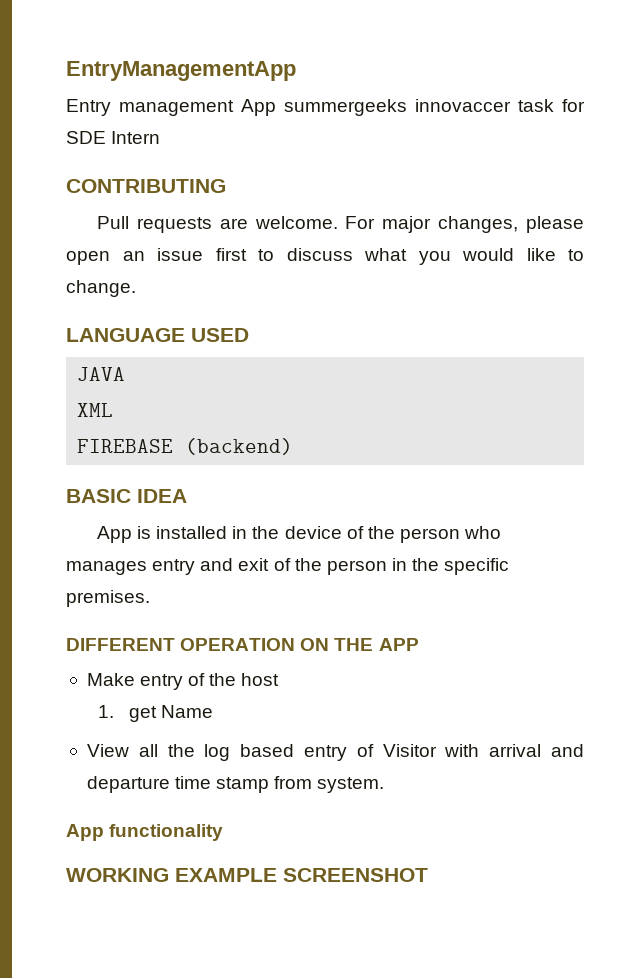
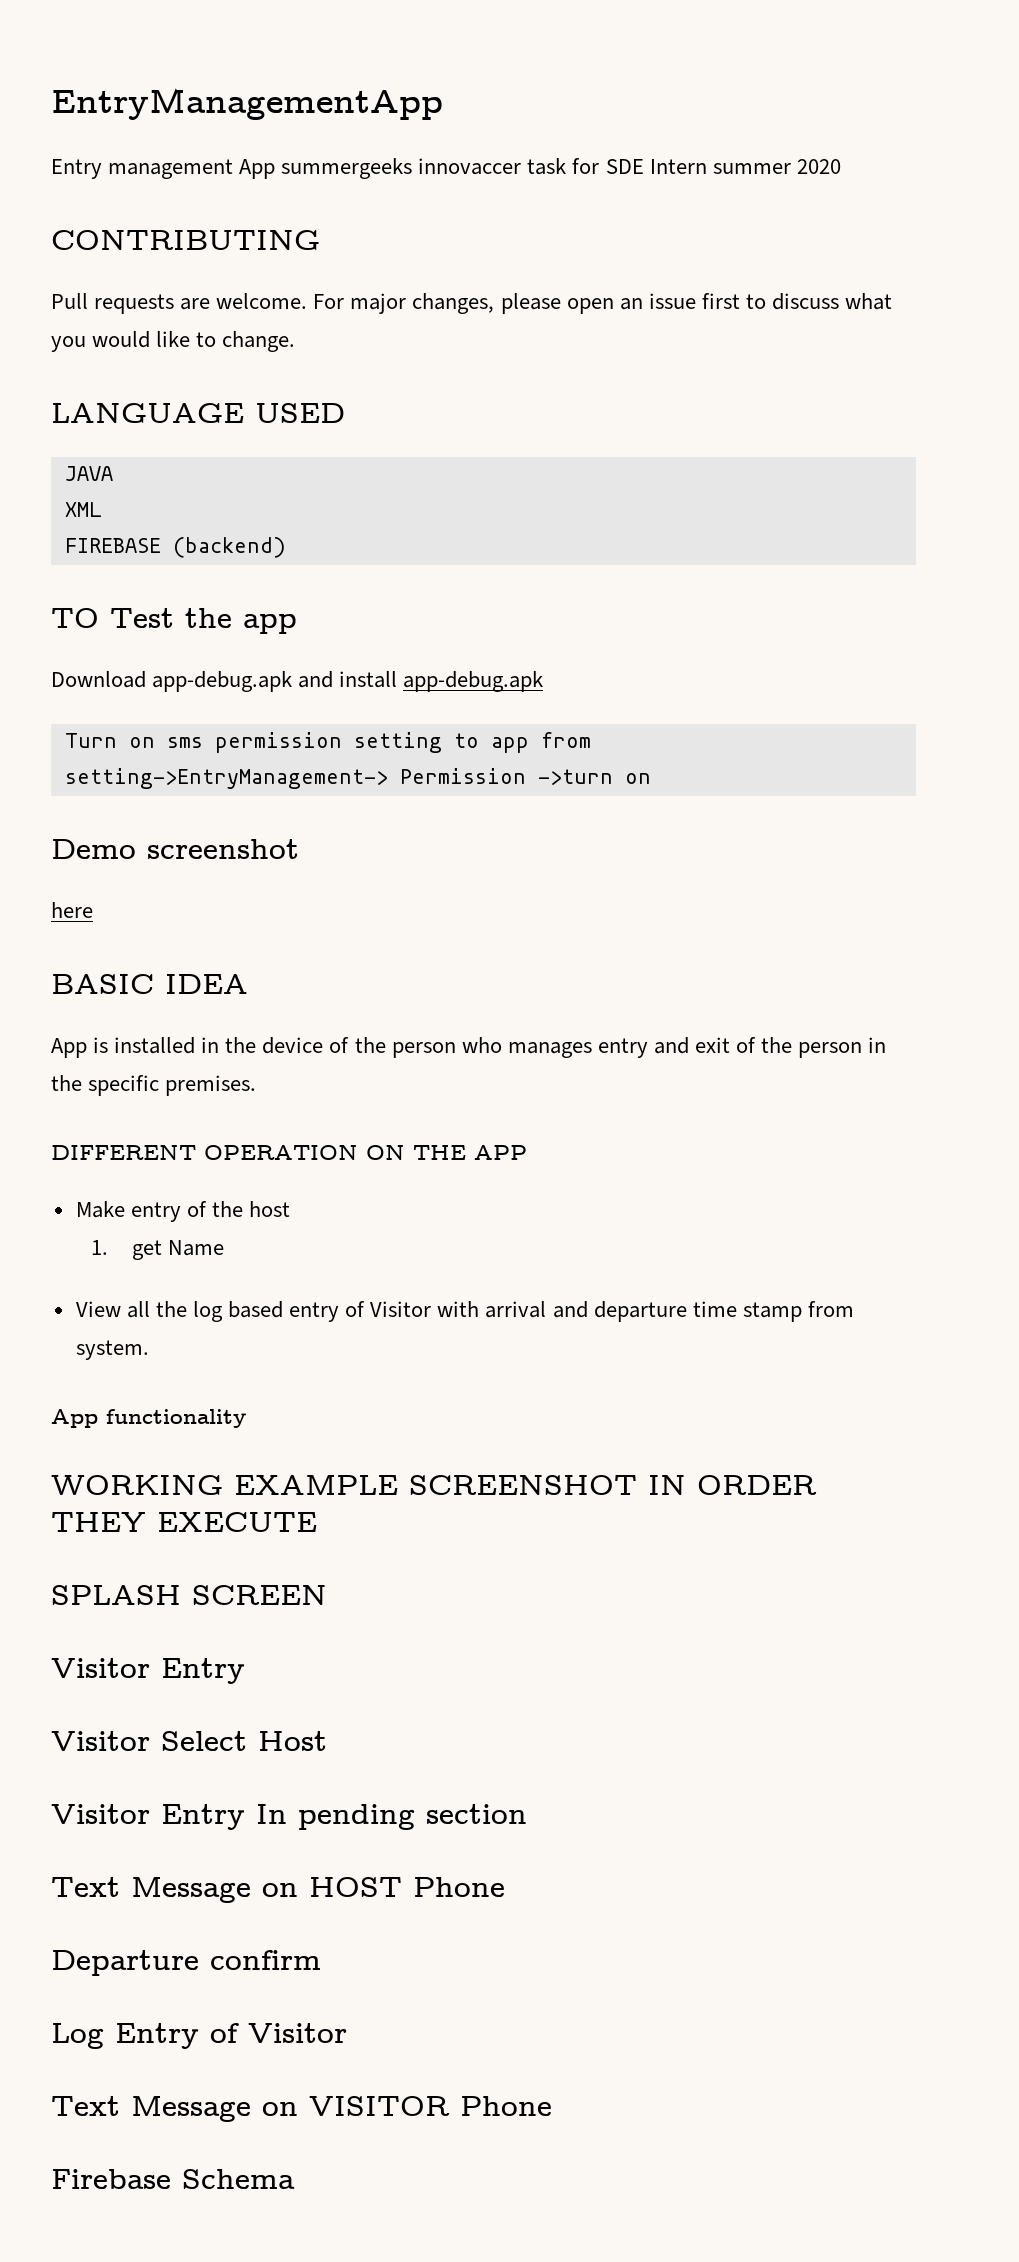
- Entry management App summergeeks innovaccer task for SDE Intern
+ Entry management App summergeeks innovaccer task for SDE Intern summer 2020
+ TO Test the app
+ Download app-debug.apk and install app-debug.apk
+ Turn on sms permission setting to app from setting->EntryManagement-> Permission ->turn on
+ Demo screenshot
+ here
- WORKING EXAMPLE SCREENSHOT
+ WORKING EXAMPLE SCREENSHOT IN ORDER THEY EXECUTE
+ SPLASH SCREEN
+ Visitor Entry
+ Visitor Select Host
+ Visitor Entry In pending section
+ Text Message on HOST Phone
+ Departure confirm
+ Log Entry of Visitor
+ Text Message on VISITOR Phone
+ Firebase Schema

